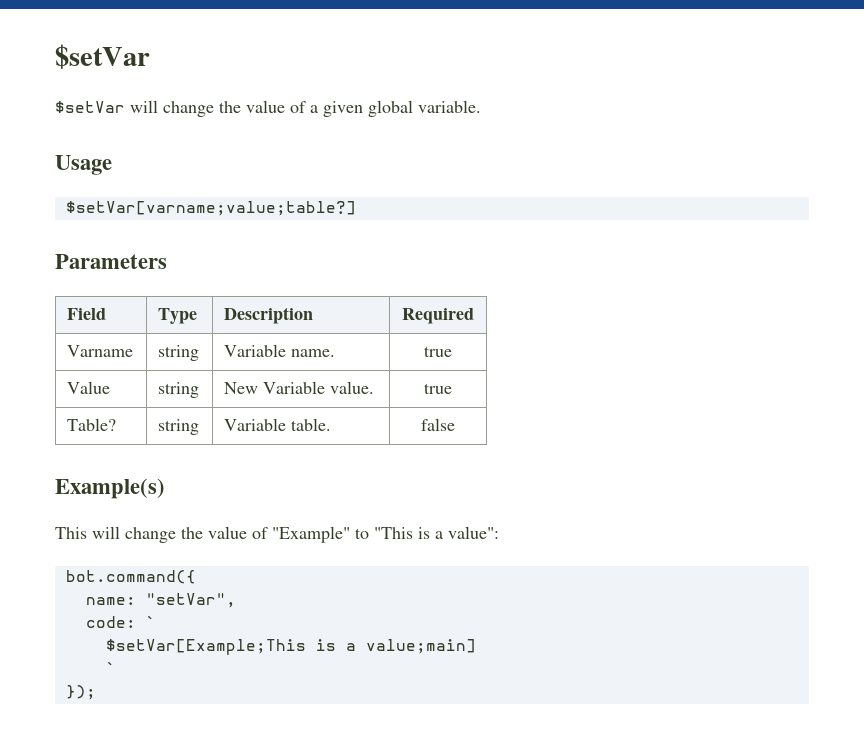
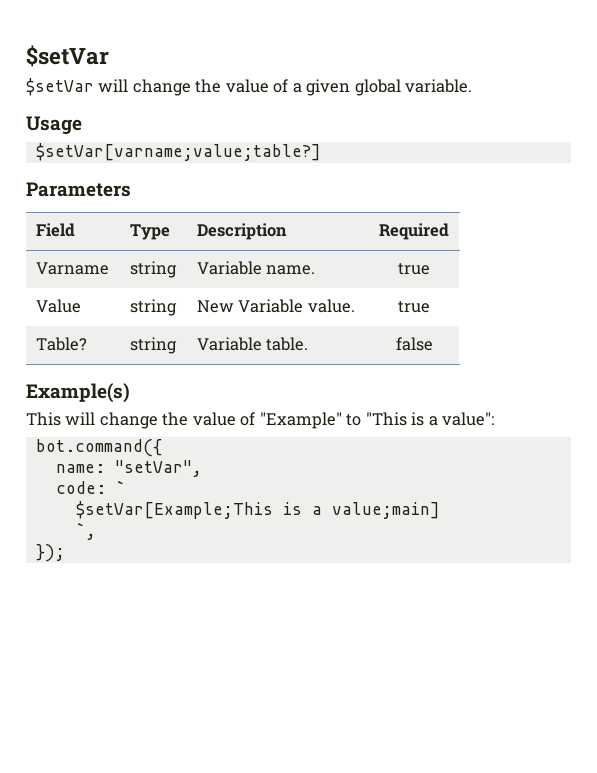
  $setVar[Example;This is a value;main]
- `
+ `,

